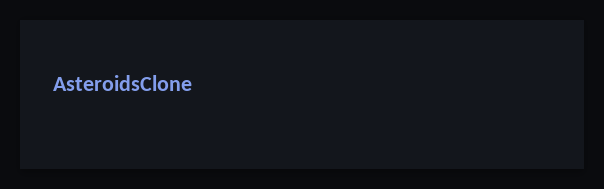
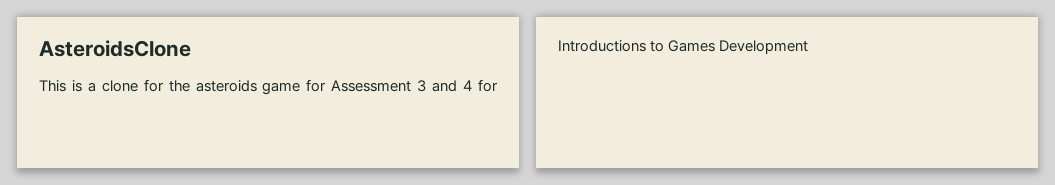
+ This is a clone for the asteroids game for Assessment 3 and 4 for Introductions to Games Development

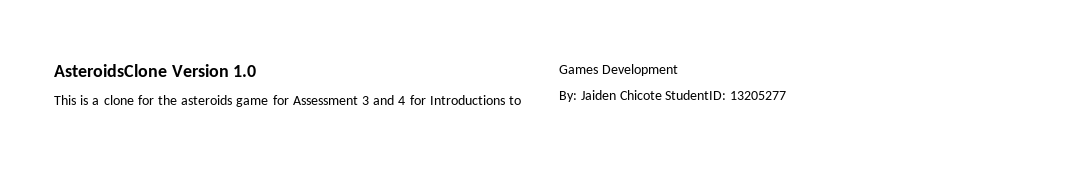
- AsteroidsClone
+ AsteroidsClone Version 1.0
+ By: Jaiden Chicote StudentID: 13205277

